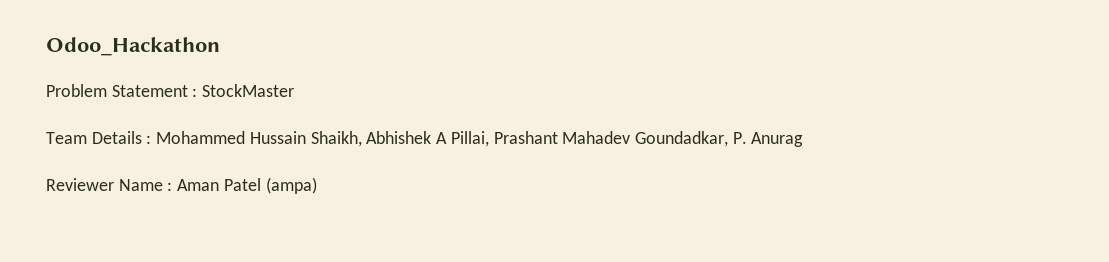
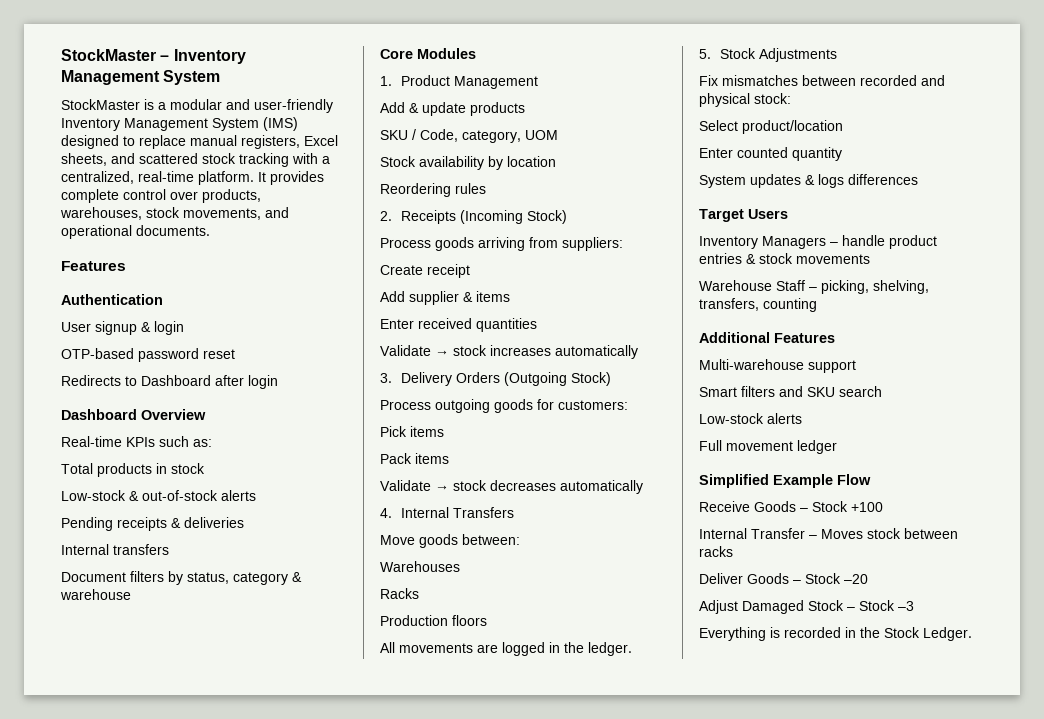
- Odoo_Hackathon
- Problem Statement : StockMaster
- Team Details : Mohammed Hussain Shaikh, Abhishek A Pillai, Prashant Mahadev Goundadkar, P. Anurag
- Reviewer Name : Aman Patel (ampa)
+ StockMaster – Inventory Management System
+ StockMaster is a modular and user-friendly Inventory Management System (IMS) designed to replace manual registers, Excel sheets, and scattered stock tracking with a centralized, real-time platform. It provides complete control over products, warehouses, stock movements, and operational documents.
+ Features
+ Authentication
+ User signup & login
+ OTP-based password reset
+ Redirects to Dashboard after login
+ Dashboard Overview
+ Real-time KPIs such as:
+ Total products in stock
+ Low-stock & out-of-stock alerts
+ Pending receipts & deliveries
+ Internal transfers
+ Document filters by status, category & warehouse
+ Core Modules
+ 1. Product Management
+ Add & update products
+ SKU / Code, category, UOM
+ Stock availability by location
+ Reordering rules
+ 2. Receipts (Incoming Stock)
+ Process goods arriving from suppliers:
+ Create receipt
+ Add supplier & items
+ Enter received quantities
+ Validate → stock increases automatically
+ 3. Delivery Orders (Outgoing Stock)
+ Process outgoing goods for customers:
+ Pick items
+ Pack items
+ Validate → stock decreases automatically
+ 4. Internal Transfers
+ Move goods between:
+ Warehouses
+ Racks
+ Production floors
+ All movements are logged in the ledger.
+ 5. Stock Adjustments
+ Fix mismatches between recorded and physical stock:
+ Select product/location
+ Enter counted quantity
+ System updates & logs differences
+ Target Users
+ Inventory Managers – handle product entries & stock movements
+ Warehouse Staff – picking, shelving, transfers, counting
+ Additional Features
+ Multi-warehouse support
+ Smart filters and SKU search
+ Low-stock alerts
+ Full movement ledger
+ Simplified Example Flow
+ Receive Goods – Stock +100
+ Internal Transfer – Moves stock between racks
+ Deliver Goods – Stock –20
+ Adjust Damaged Stock – Stock –3
+ Everything is recorded in the Stock Ledger.

